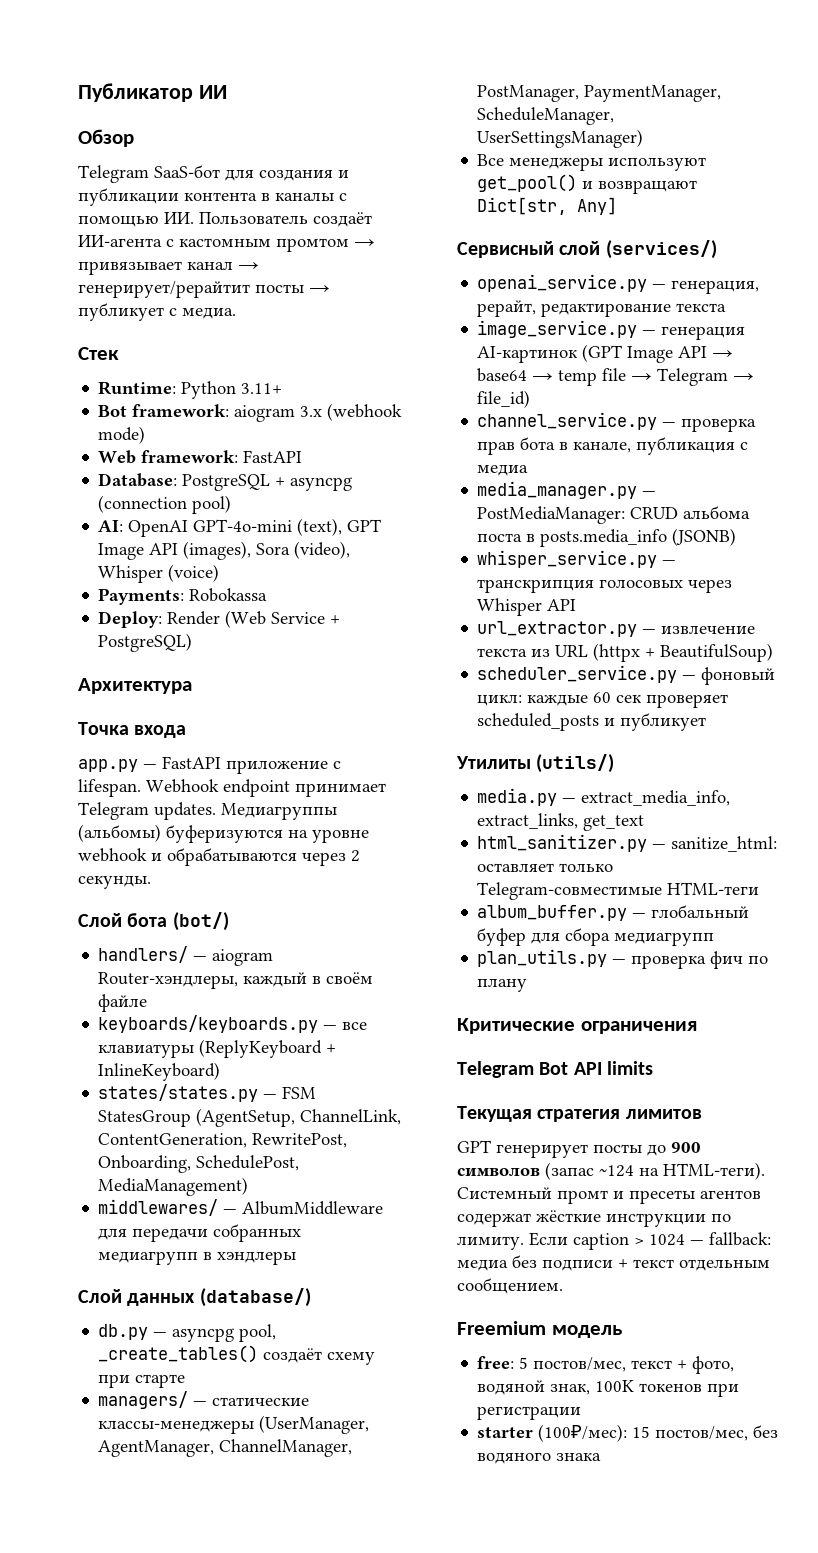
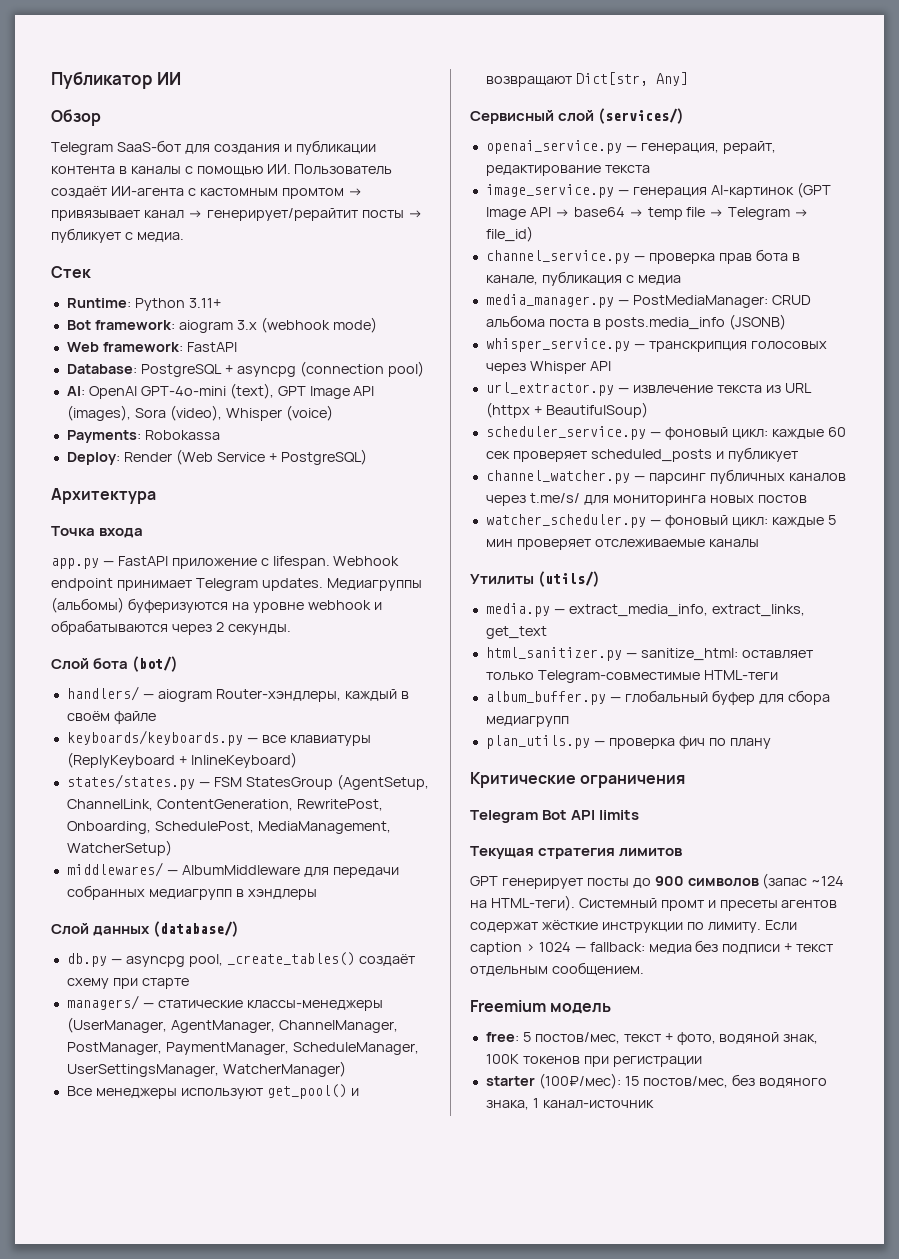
- states/states.py — FSM StatesGroup (AgentSetup, ChannelLink, ContentGeneration, RewritePost, Onboarding, SchedulePost, MediaManagement)
+ states/states.py — FSM StatesGroup (AgentSetup, ChannelLink, ContentGeneration, RewritePost, Onboarding, SchedulePost, MediaManagement, WatcherSetup)
- managers/ — статические классы-менеджеры (UserManager, AgentManager, ChannelManager, PostManager, PaymentManager, ScheduleManager, UserSettingsManager)
+ managers/ — статические классы-менеджеры (UserManager, AgentManager, ChannelManager, PostManager, PaymentManager, ScheduleManager, UserSettingsManager, WatcherManager)
+ channel_watcher.py — парсинг публичных каналов через t.me/s/ для мониторинга новых постов
+ watcher_scheduler.py — фоновый цикл: каждые 5 мин проверяет отслеживаемые каналы
- starter (100₽/мес): 15 постов/мес, без водяного знака
+ starter (100₽/мес): 15 постов/мес, без водяного знака, 1 канал-источник

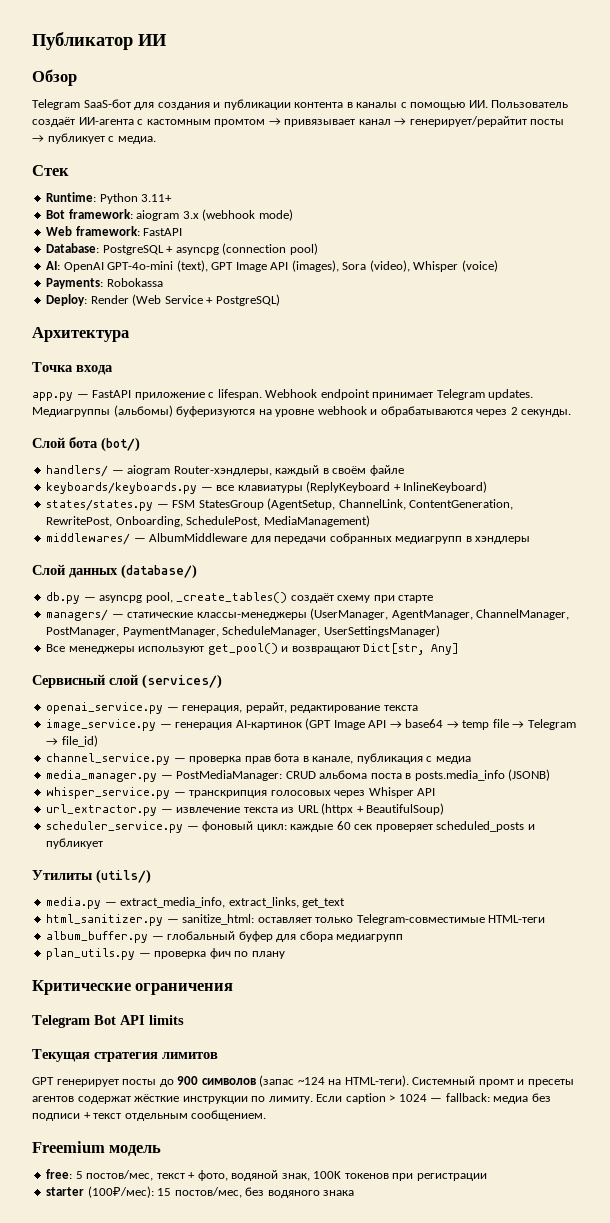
- states/states.py — FSM StatesGroup (AgentSetup, ChannelLink, ContentGeneration, RewritePost, Onboarding, SchedulePost, MediaManagement, WatcherSetup)
+ states/states.py — FSM StatesGroup (AgentSetup, ChannelLink, ContentGeneration, RewritePost, Onboarding, SchedulePost, MediaManagement)
- managers/ — статические классы-менеджеры (UserManager, AgentManager, ChannelManager, PostManager, PaymentManager, ScheduleManager, UserSettingsManager, WatcherManager)
+ managers/ — статические классы-менеджеры (UserManager, AgentManager, ChannelManager, PostManager, PaymentManager, ScheduleManager, UserSettingsManager)
- channel_watcher.py — парсинг публичных каналов через t.me/s/ для мониторинга новых постов
- watcher_scheduler.py — фоновый цикл: каждые 5 мин проверяет отслеживаемые каналы
- starter (100₽/мес): 15 постов/мес, без водяного знака, 1 канал-источник
+ starter (100₽/мес): 15 постов/мес, без водяного знака

